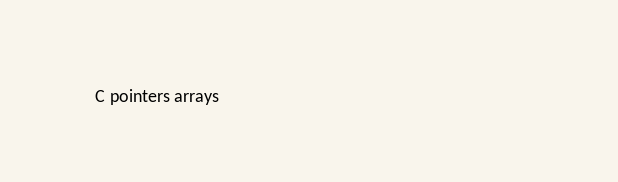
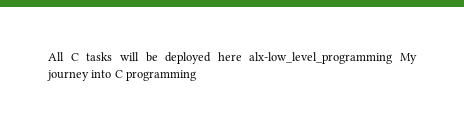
- C pointers arrays
+ All C tasks will be deployed here alx-low_level_programming My journey into C programming

